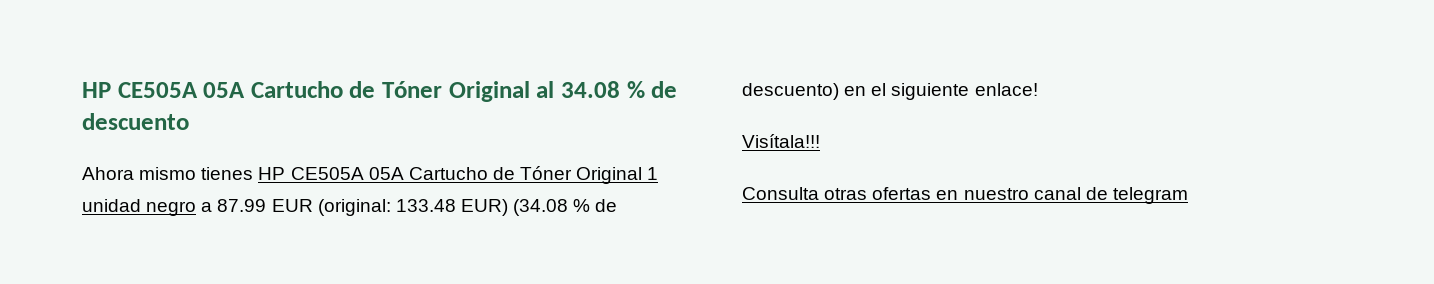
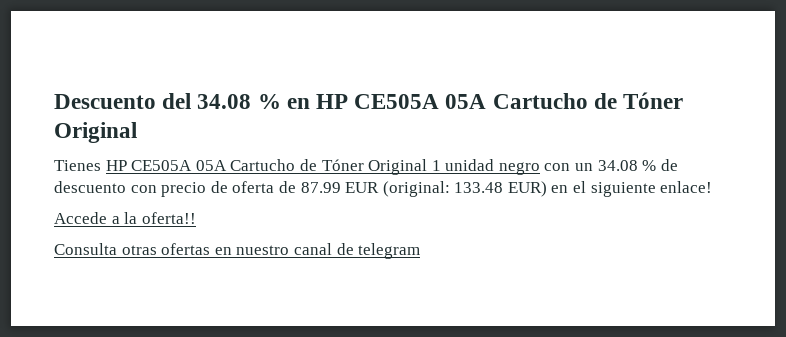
- HP CE505A 05A Cartucho de Tóner Original al 34.08 % de descuento
- Ahora mismo tienes HP CE505A 05A Cartucho de Tóner Original 1 unidad negro a 87.99 EUR (original: 133.48 EUR) (34.08 % de descuento) en el siguiente enlace!
+ Descuento del 34.08 % en HP CE505A 05A Cartucho de Tóner Original
+ Tienes HP CE505A 05A Cartucho de Tóner Original 1 unidad negro con un 34.08 % de descuento con precio de oferta de 87.99 EUR (original: 133.48 EUR) en el siguiente enlace!
- Visítala!!!
+ Accede a la oferta!!

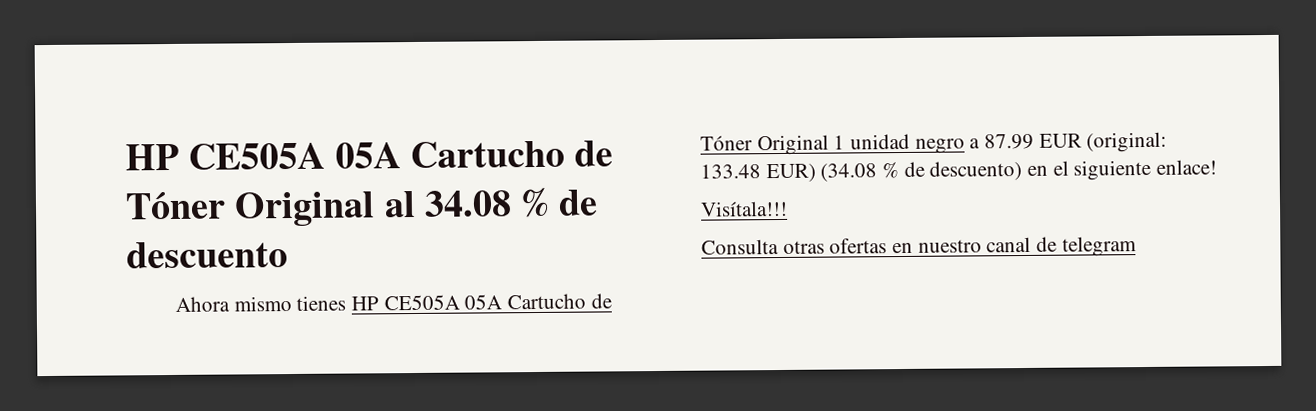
- Descuento del 34.08 % en HP CE505A 05A Cartucho de Tóner Original
- Tienes HP CE505A 05A Cartucho de Tóner Original 1 unidad negro con un 34.08 % de descuento con precio de oferta de 87.99 EUR (original: 133.48 EUR) en el siguiente enlace!
+ HP CE505A 05A Cartucho de Tóner Original al 34.08 % de descuento
+ Ahora mismo tienes HP CE505A 05A Cartucho de Tóner Original 1 unidad negro a 87.99 EUR (original: 133.48 EUR) (34.08 % de descuento) en el siguiente enlace!
- Accede a la oferta!!
+ Visítala!!!

